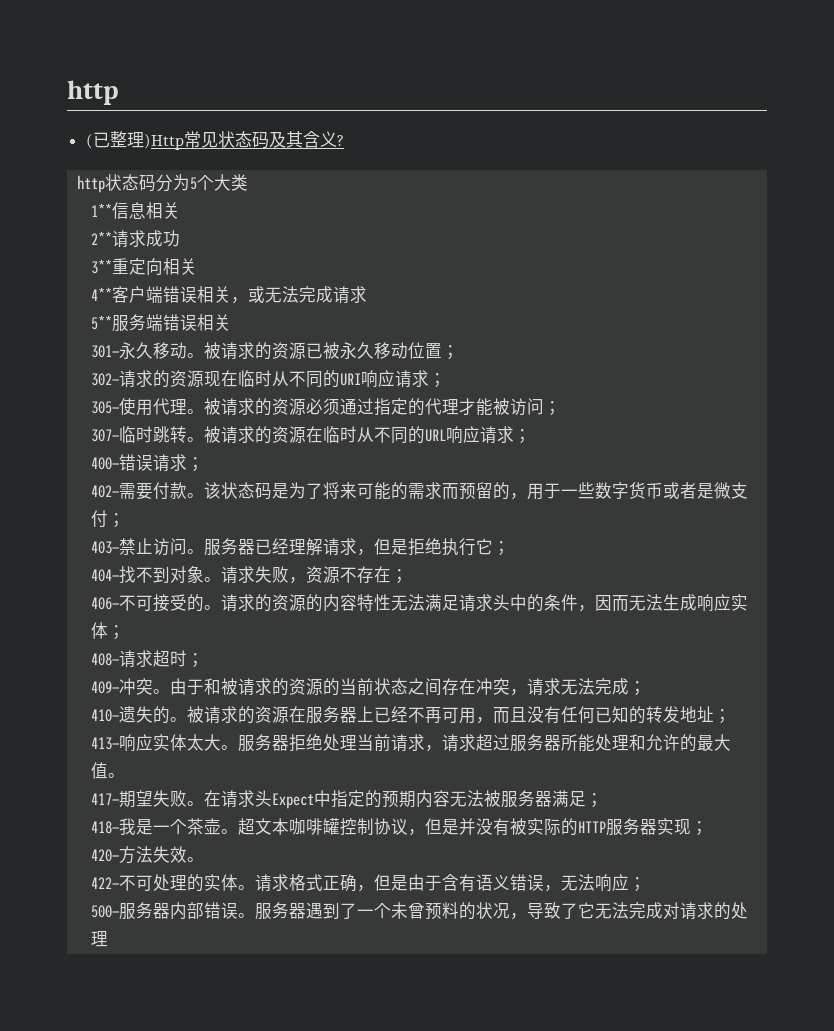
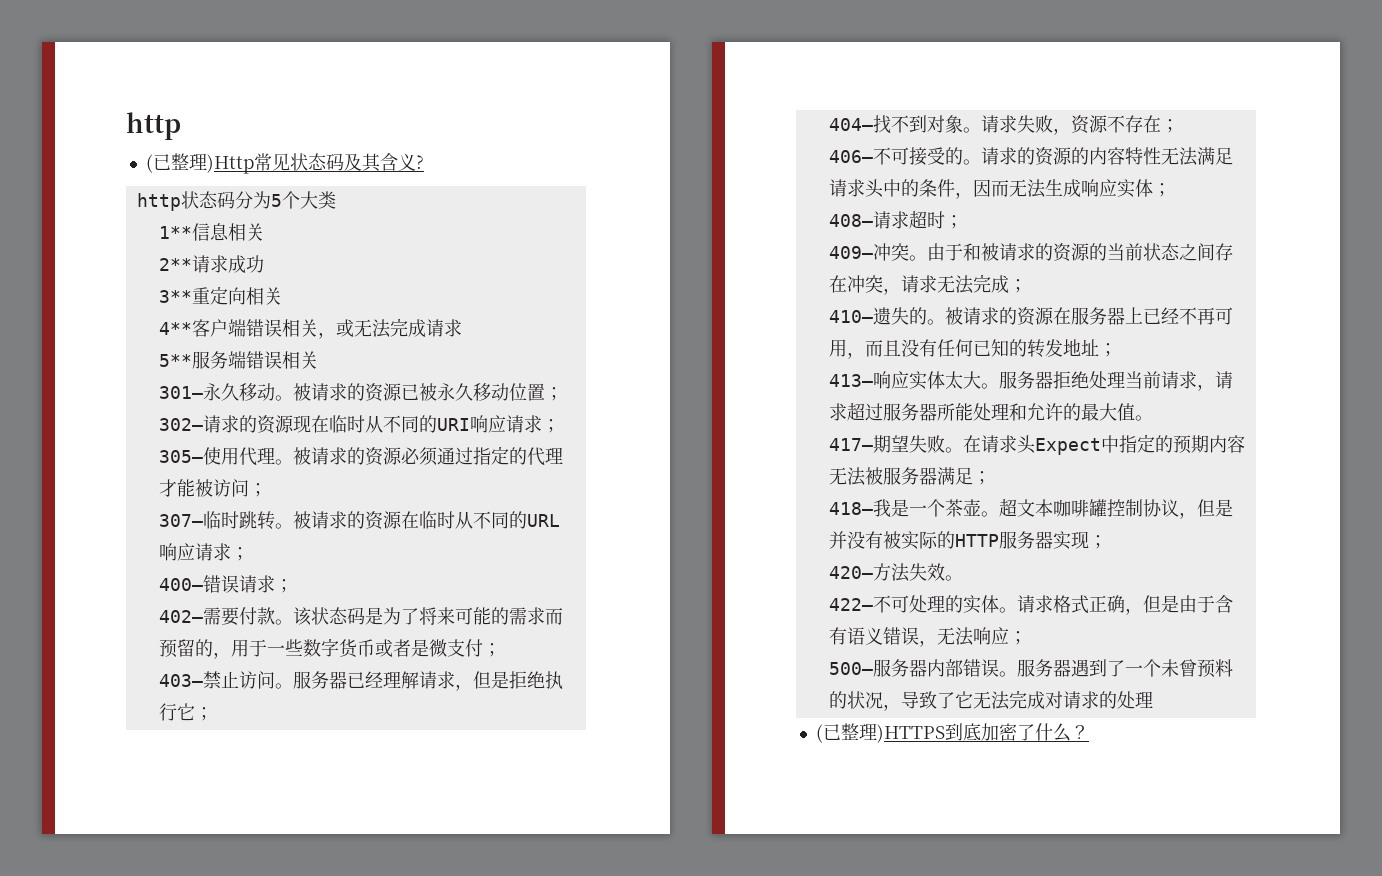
+ (已整理)HTTPS到底加密了什么？

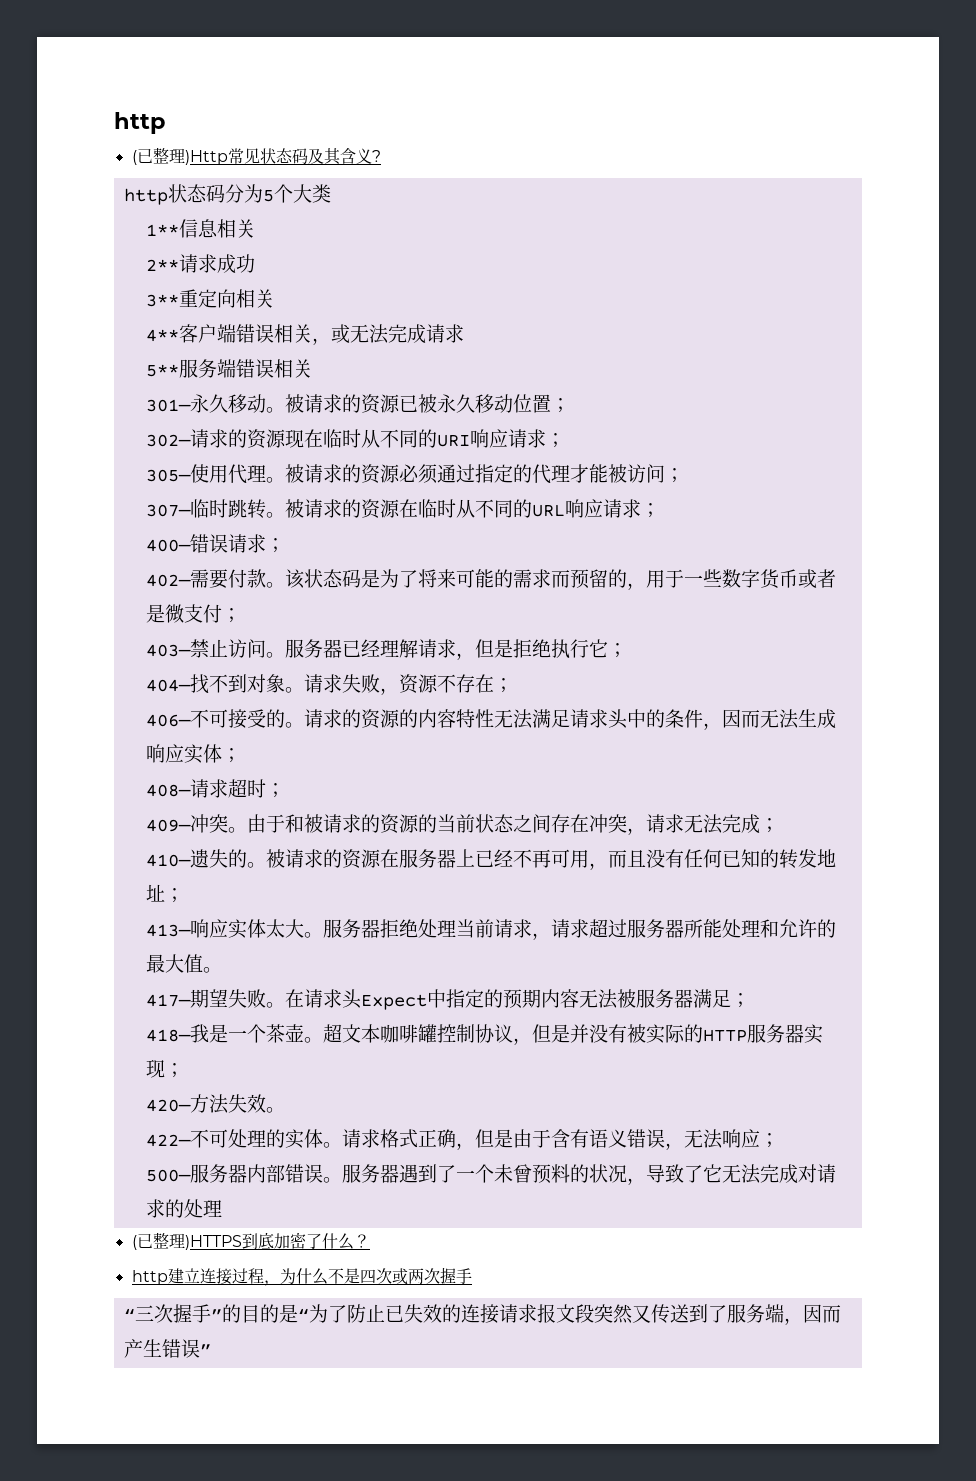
+ http建立连接过程，为什么不是四次或两次握手
+ “三次握手”的目的是“为了防止已失效的连接请求报文段突然又传送到了服务端，因而产生错误”

